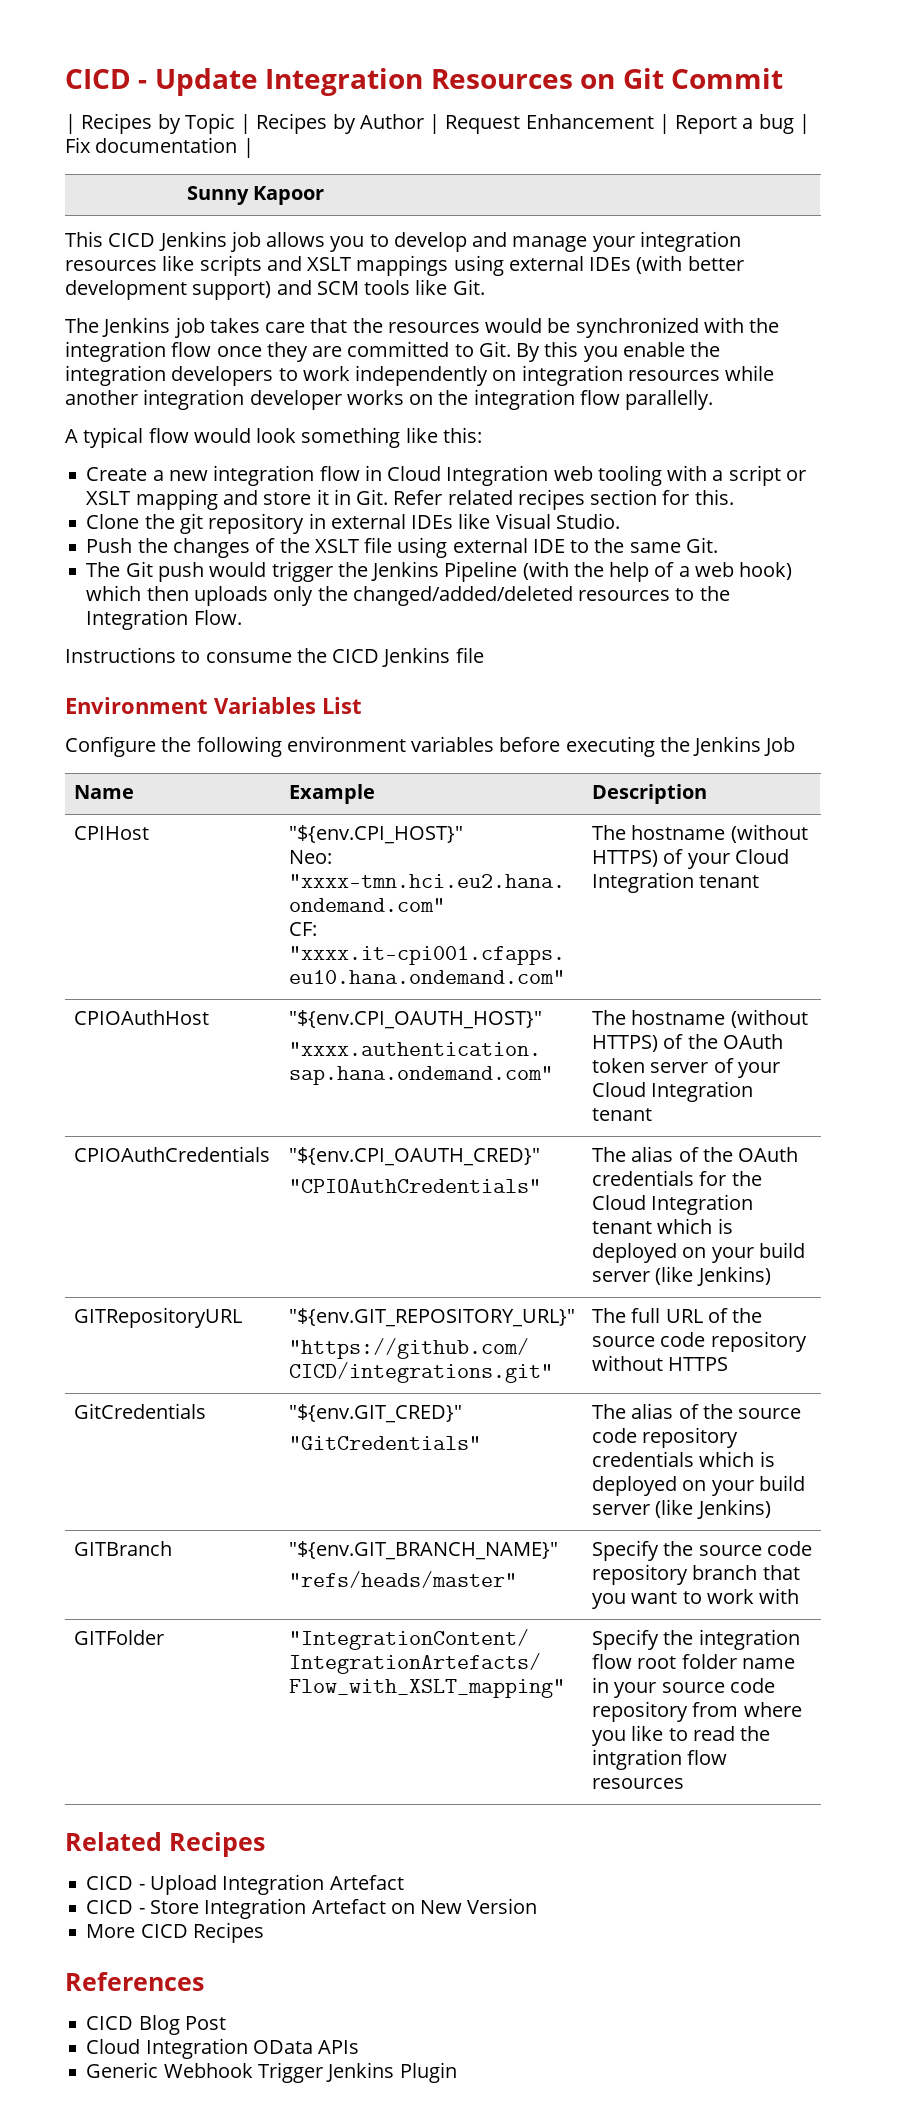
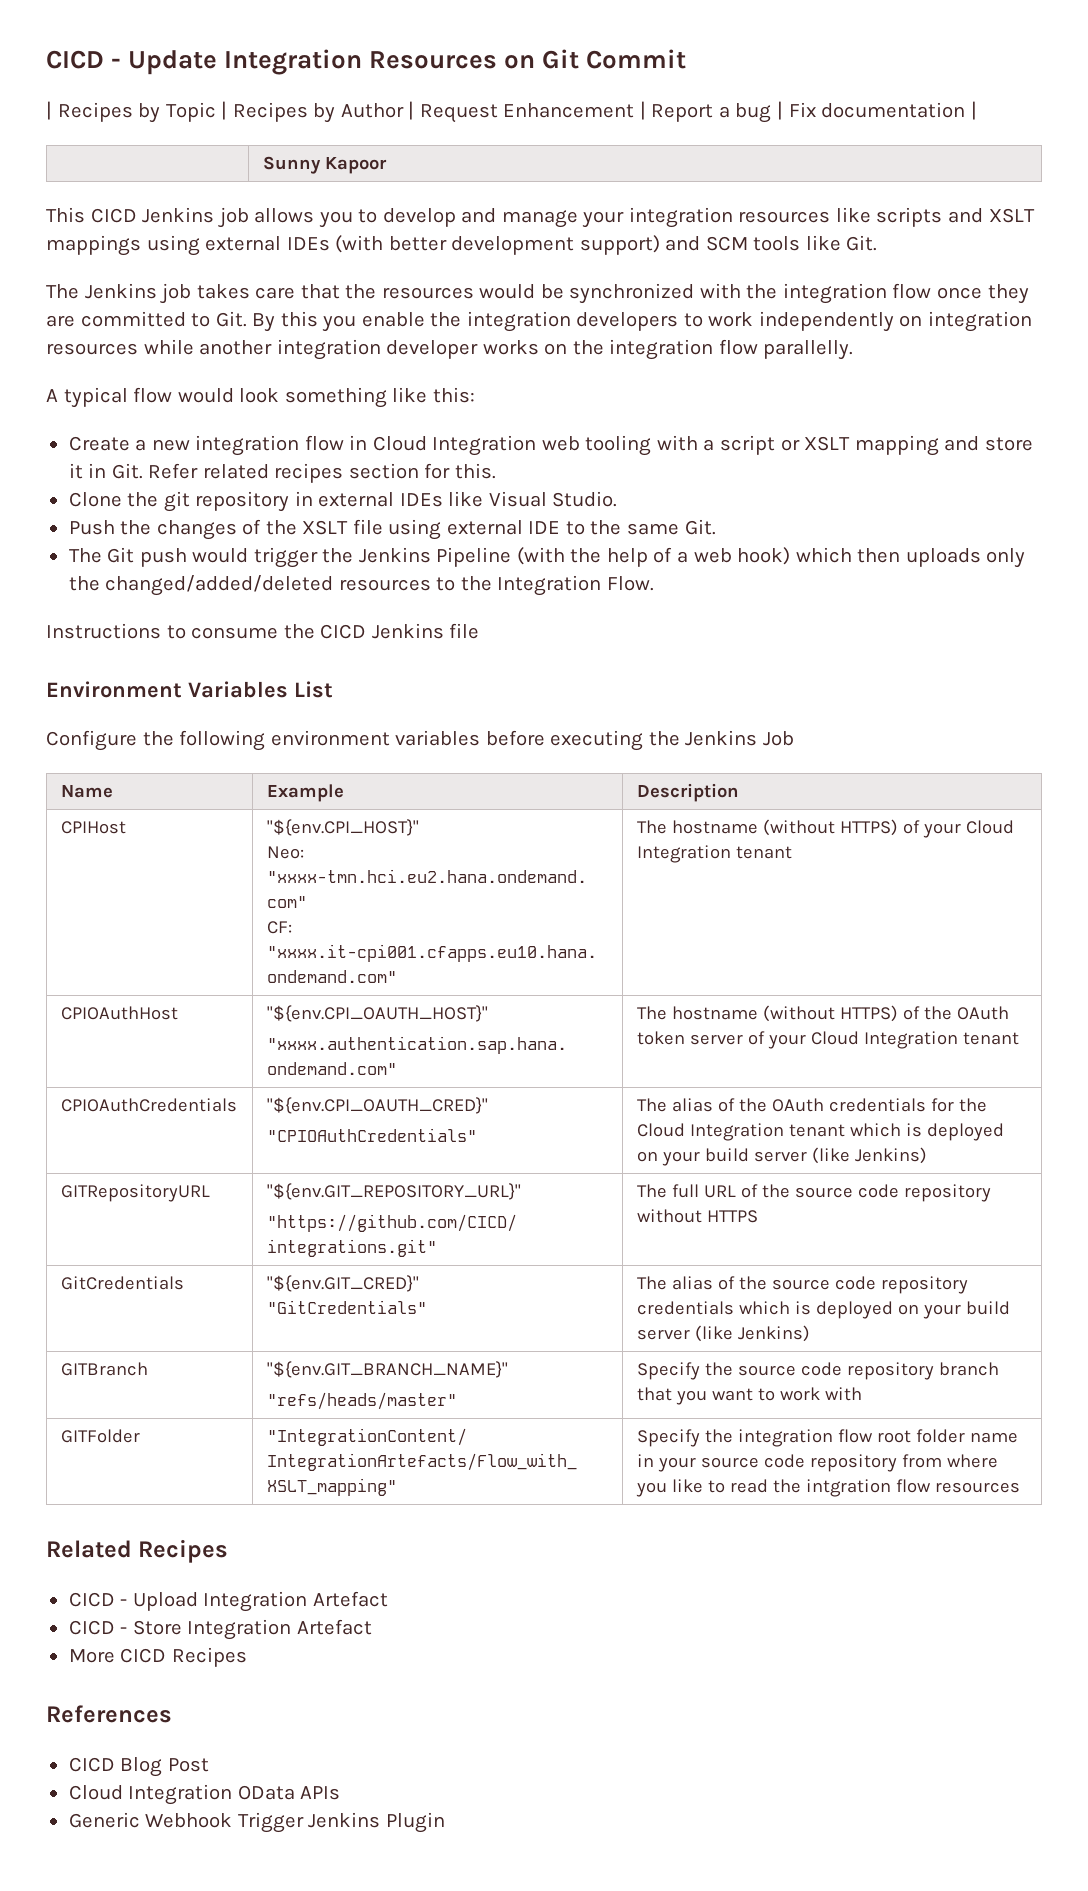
- CICD - Store Integration Artefact on New Version
+ CICD - Store Integration Artefact

